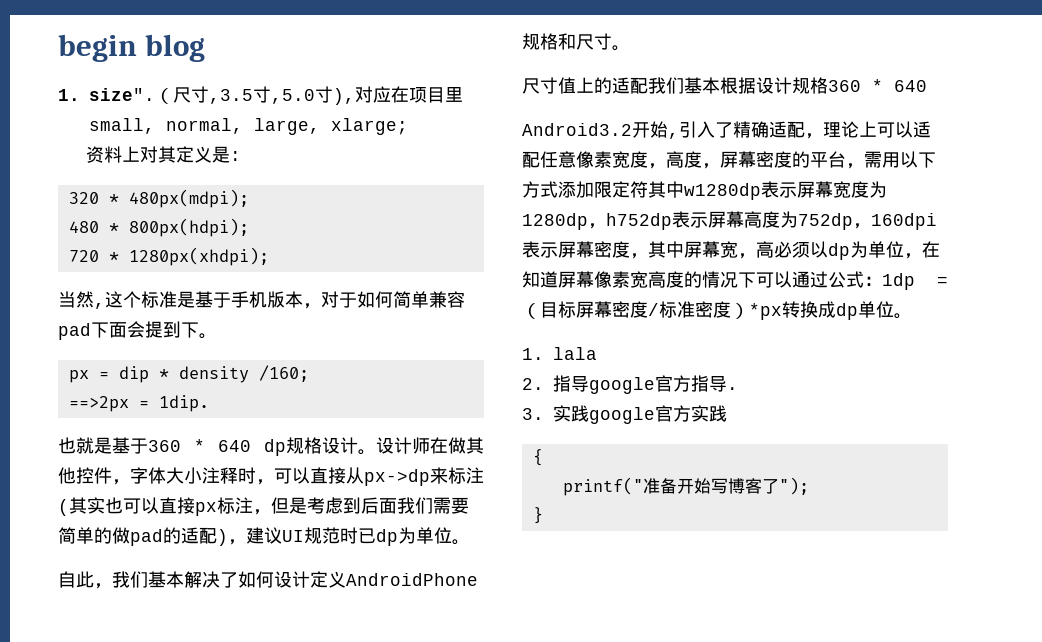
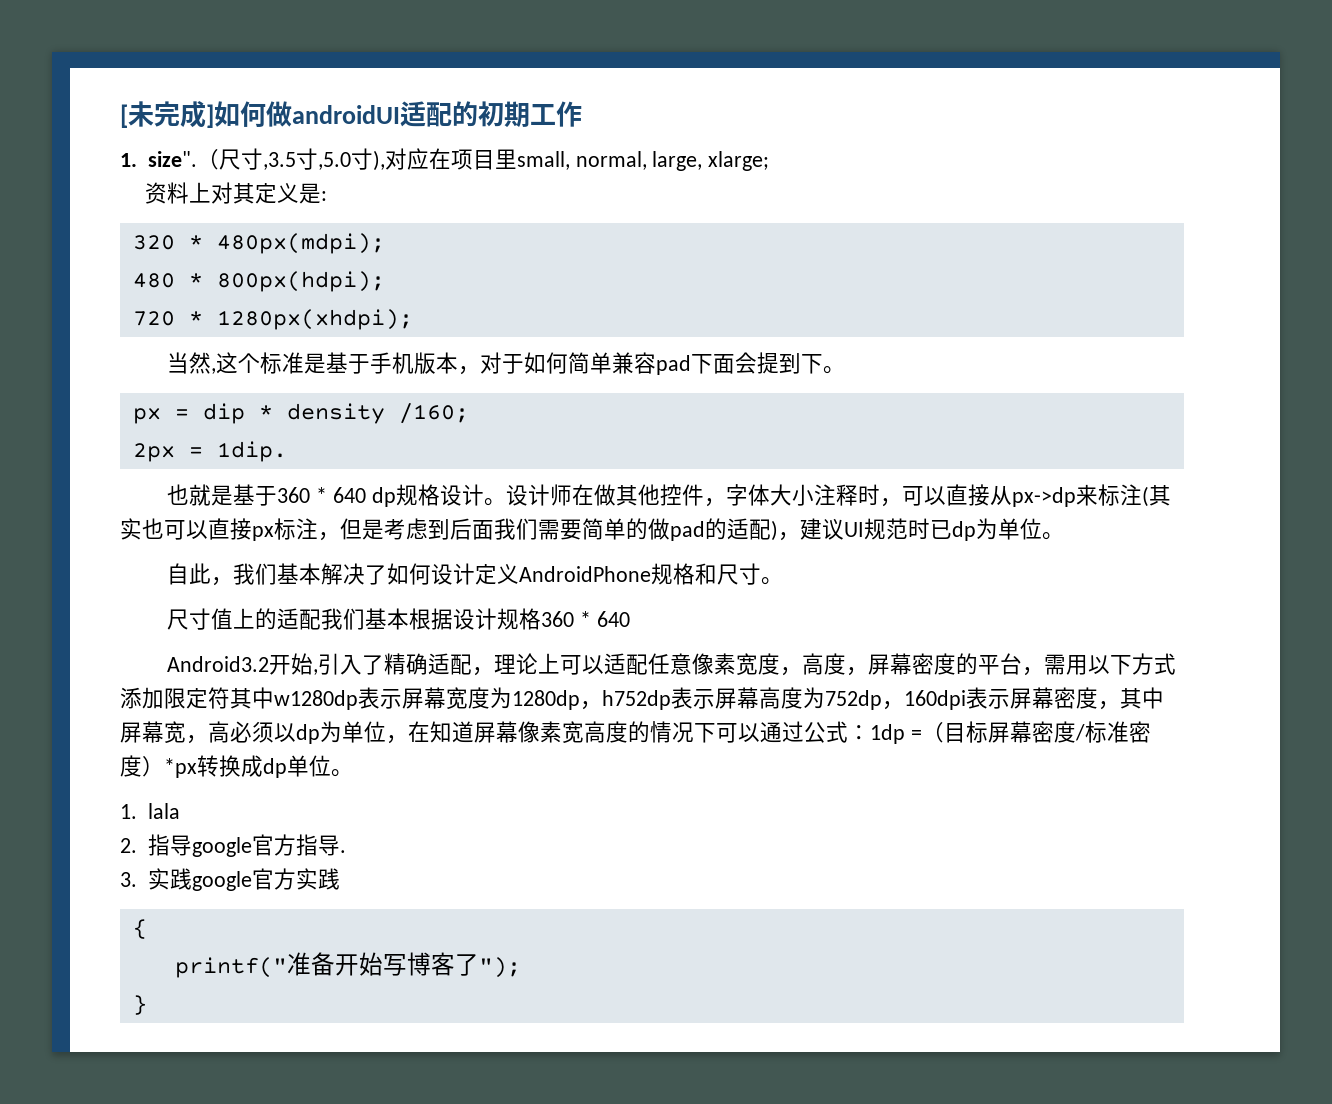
- begin blog
+ [未完成]如何做androidUI适配的初期工作
- ==>2px = 1dip.
+ 2px = 1dip.

